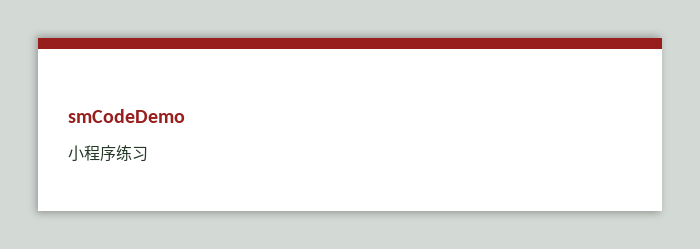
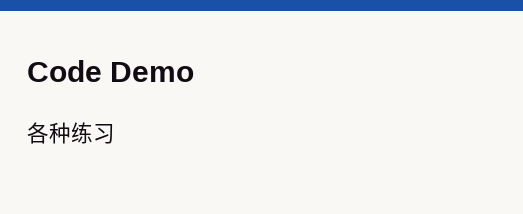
- smCodeDemo
- 小程序练习
+ Code Demo
+ 各种练习

